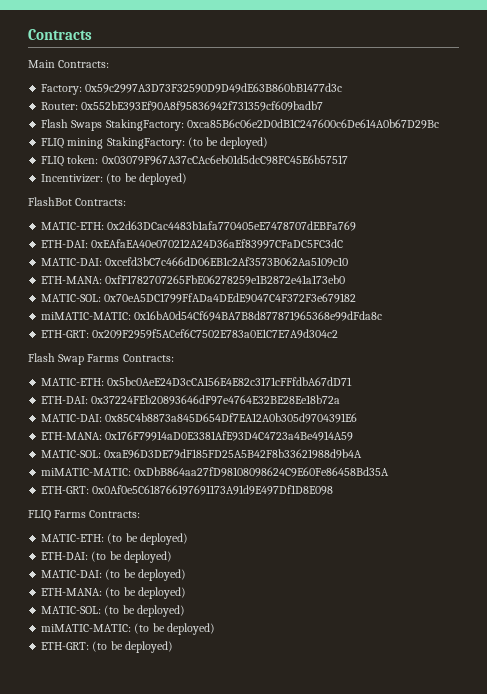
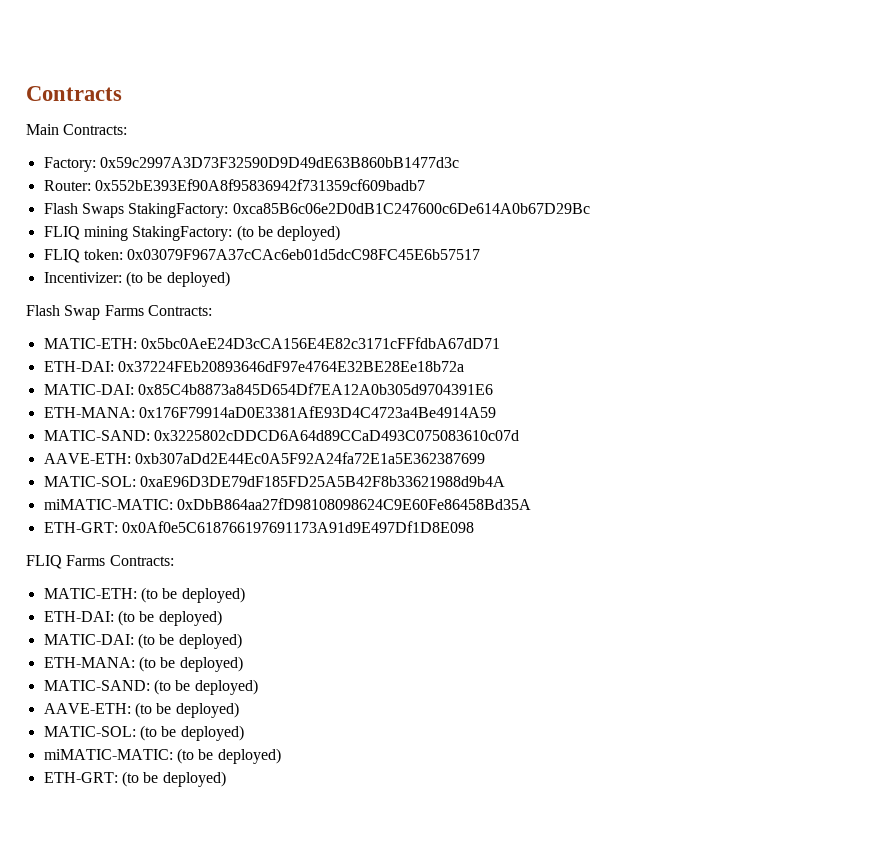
- FlashBot Contracts:
- MATIC-ETH: 0x2d63DCac4483b1afa770405eE7478707dEBFa769
- ETH-DAI: 0xEAfaEA40e070212A24D36aEf83997CFaDC5FC3dC
- MATIC-DAI: 0xcefd3bC7c466dD06EB1c2Af3573B062Aa5109c10
- ETH-MANA: 0xfF1782707265FbE06278259e1B2872e41a173eb0
- MATIC-SOL: 0x70eA5DC1799FfADa4DEdE9047C4F372F3e679182
- miMATIC-MATIC: 0x16bA0d54Cf694BA7B8d877871965368e99dFda8c
- ETH-GRT: 0x209F2959f5ACef6C7502E783a0E1C7E7A9d304c2
+ MATIC-SAND: 0x3225802cDDCD6A64d89CCaD493C075083610c07d
+ AAVE-ETH: 0xb307aDd2E44Ec0A5F92A24fa72E1a5E362387699
+ MATIC-SAND: (to be deployed)
+ AAVE-ETH: (to be deployed)

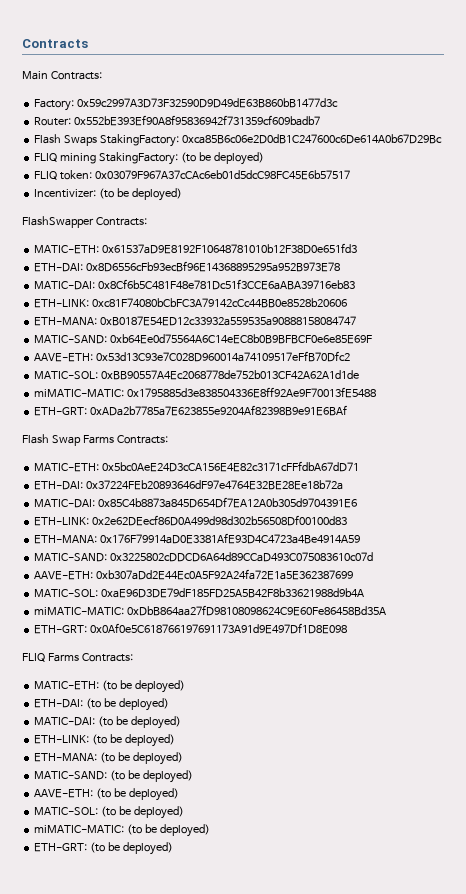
+ FlashSwapper Contracts:
+ MATIC-ETH: 0x61537aD9E8192F10648781010b12F38D0e651fd3
+ ETH-DAI: 0x8D6556cFb93ecBf96E14368895295a952B973E78
+ MATIC-DAI: 0x8Cf6b5C481F48e781Dc51f3CCE6aABA39716eb83
+ ETH-LINK: 0xc81F74080bCbFC3A79142cCc44BB0e8528b20606
+ ETH-MANA: 0xB0187E54ED12c33932a559535a90888158084747
+ MATIC-SAND: 0xb64Ee0d75564A6C14eEC8b0B9BFBCF0e6e85E69F
+ AAVE-ETH: 0x53d13C93e7C028D960014a74109517eFfB70Dfc2
+ MATIC-SOL: 0xBB90557A4Ec2068778de752b013CF42A62A1d1de
+ miMATIC-MATIC: 0x1795885d3e838504336E8ff92Ae9F70013fE5488
+ ETH-GRT: 0xADa2b7785a7E623855e9204Af82398B9e91E6BAf
+ ETH-LINK: 0x2e62DEecf86D0A499d98d302b56508Df00100d83
+ ETH-LINK: (to be deployed)

